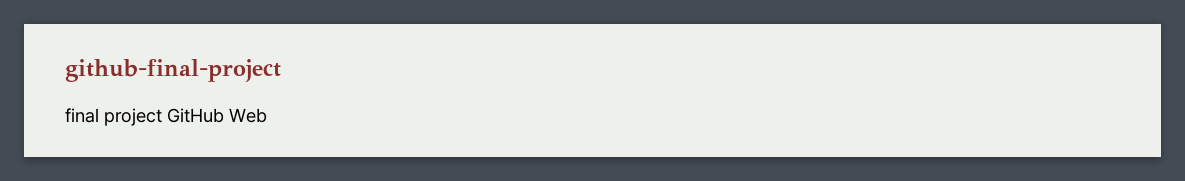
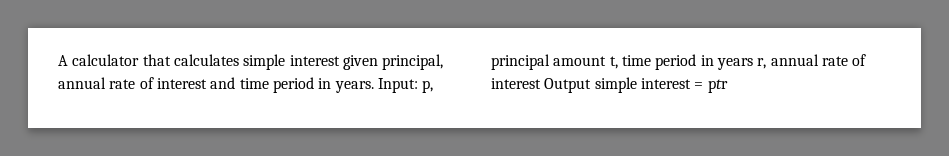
- github-final-project
- final project GitHub Web
+ A calculator that calculates simple interest given principal, annual rate of interest and time period in years. Input: p, principal amount t, time period in years r, annual rate of interest Output simple interest = ptr

